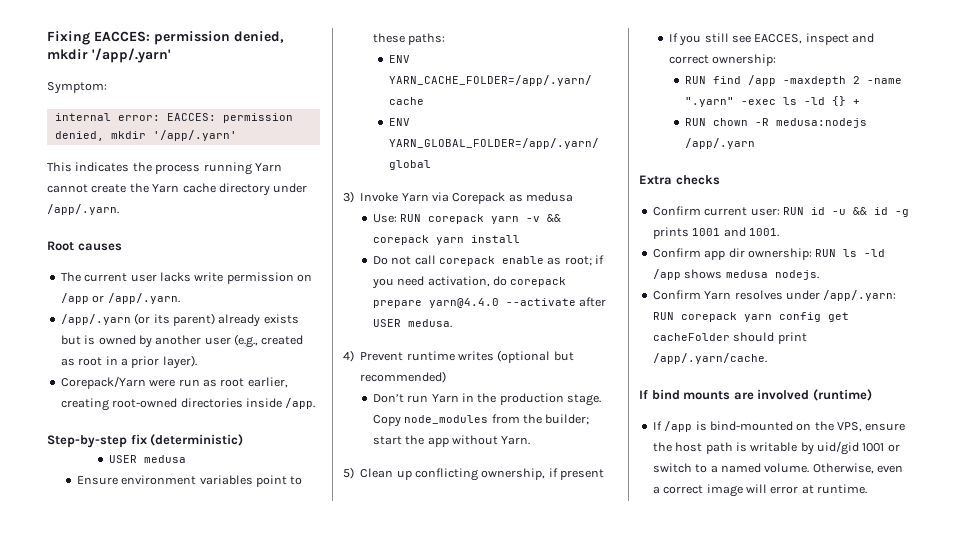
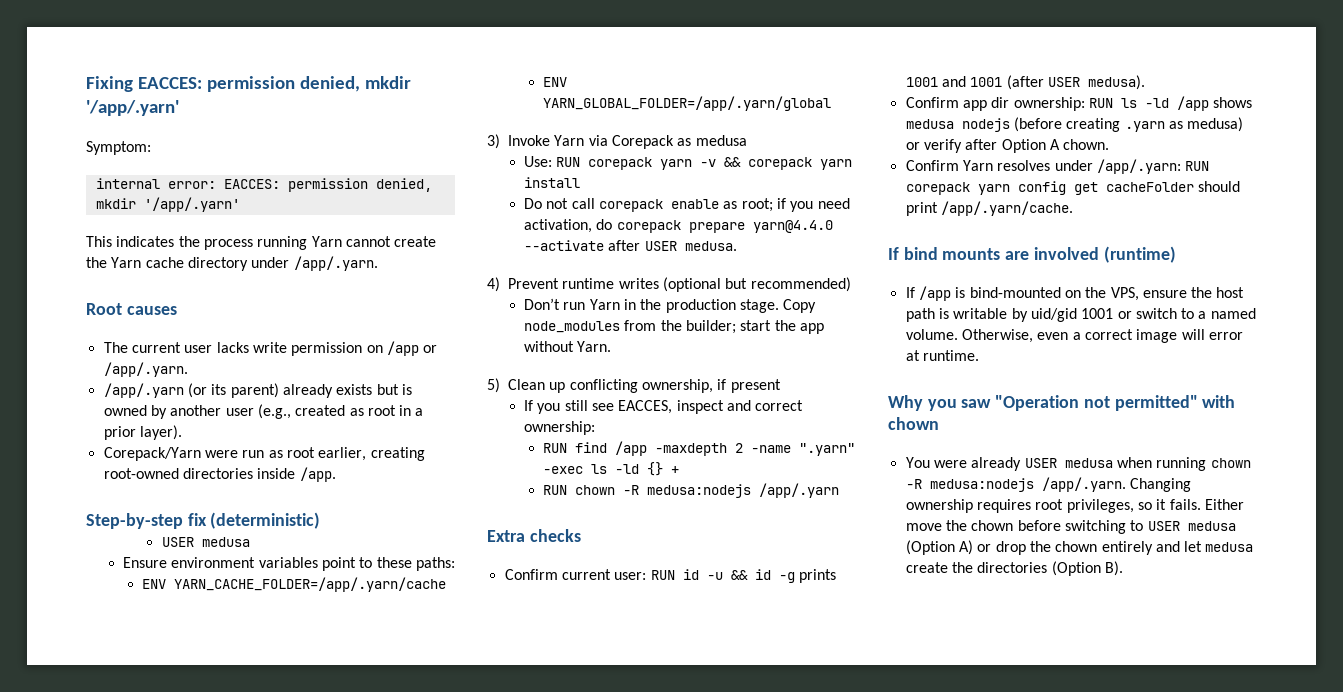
- Confirm current user: RUN id -u && id -g prints 1001 and 1001.
+ Confirm current user: RUN id -u && id -g prints 1001 and 1001 (after USER medusa).
- Confirm app dir ownership: RUN ls -ld /app shows medusa nodejs.
+ Confirm app dir ownership: RUN ls -ld /app shows medusa nodejs (before creating .yarn as medusa) or verify after Option A chown.
+ Why you saw "Operation not permitted" with chown
+ You were already USER medusa when running chown -R medusa:nodejs /app/.yarn. Changing ownership requires root privileges, so it fails. Either move the chown before switching to USER medusa (Option A) or drop the chown entirely and let medusa create the directories (Option B).

